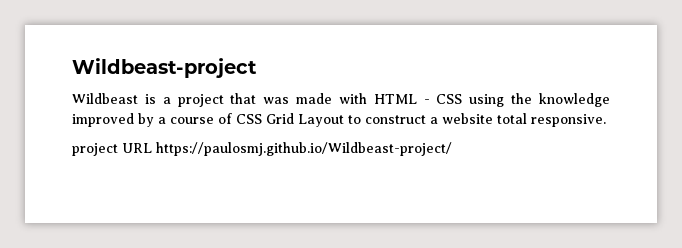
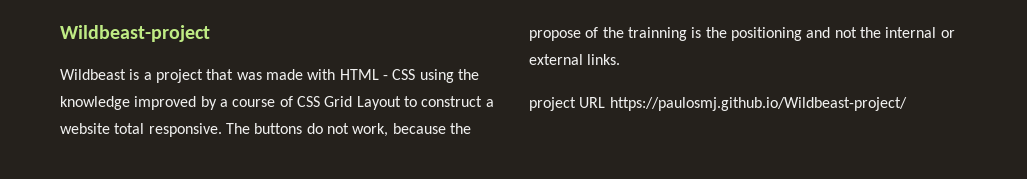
+ The buttons do not work, because the propose of the trainning is the positioning and not the internal or external links.

